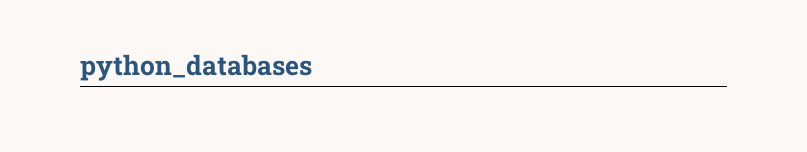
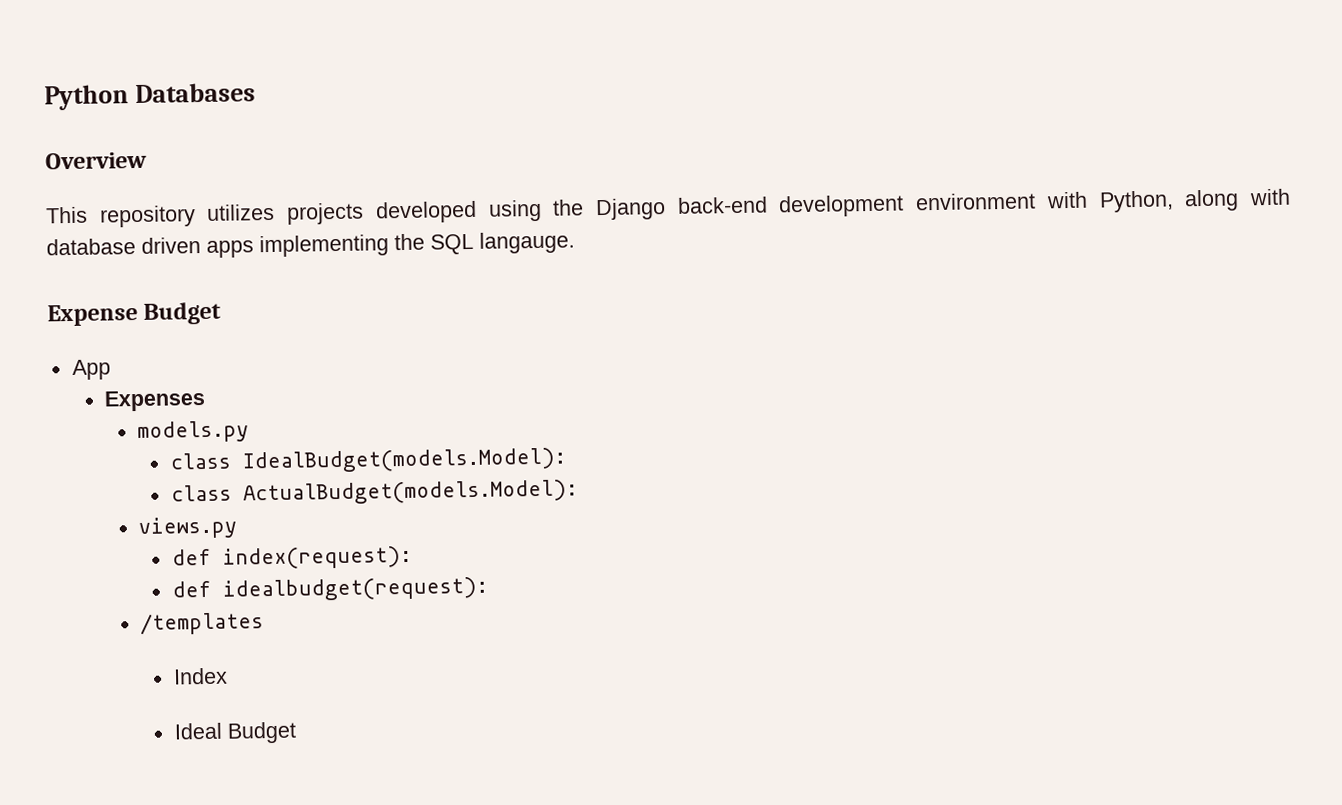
- python_databases
+ Python Databases
+ Overview
+ This repository utilizes projects developed using the Django back-end development environment with Python, along with database driven apps implementing the SQL langauge.
+ Expense Budget
+ App
+ Expenses
+ models.py
+ class IdealBudget(models.Model):
+ class ActualBudget(models.Model):
+ views.py
+ def index(request):
+ def idealbudget(request):
+ /templates
+ Index
+ Ideal Budget

